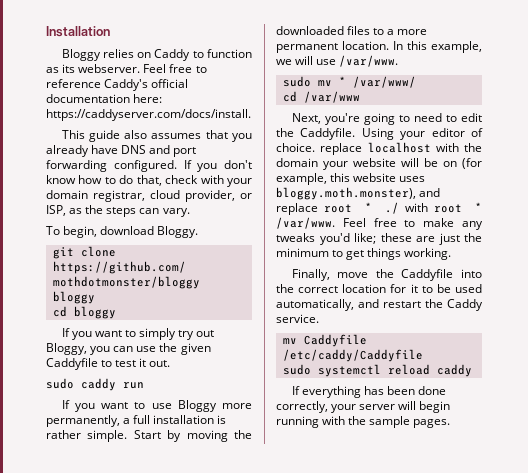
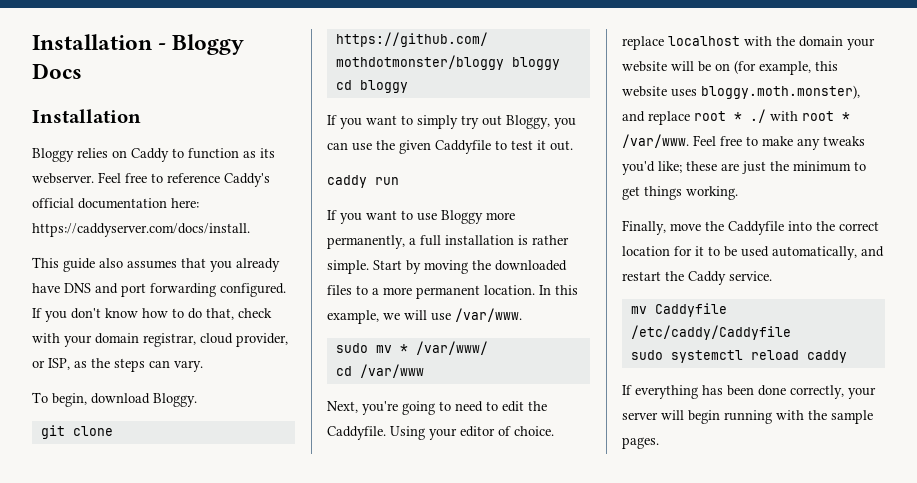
+ Installation - Bloggy Docs
- sudo caddy run
+ caddy run

